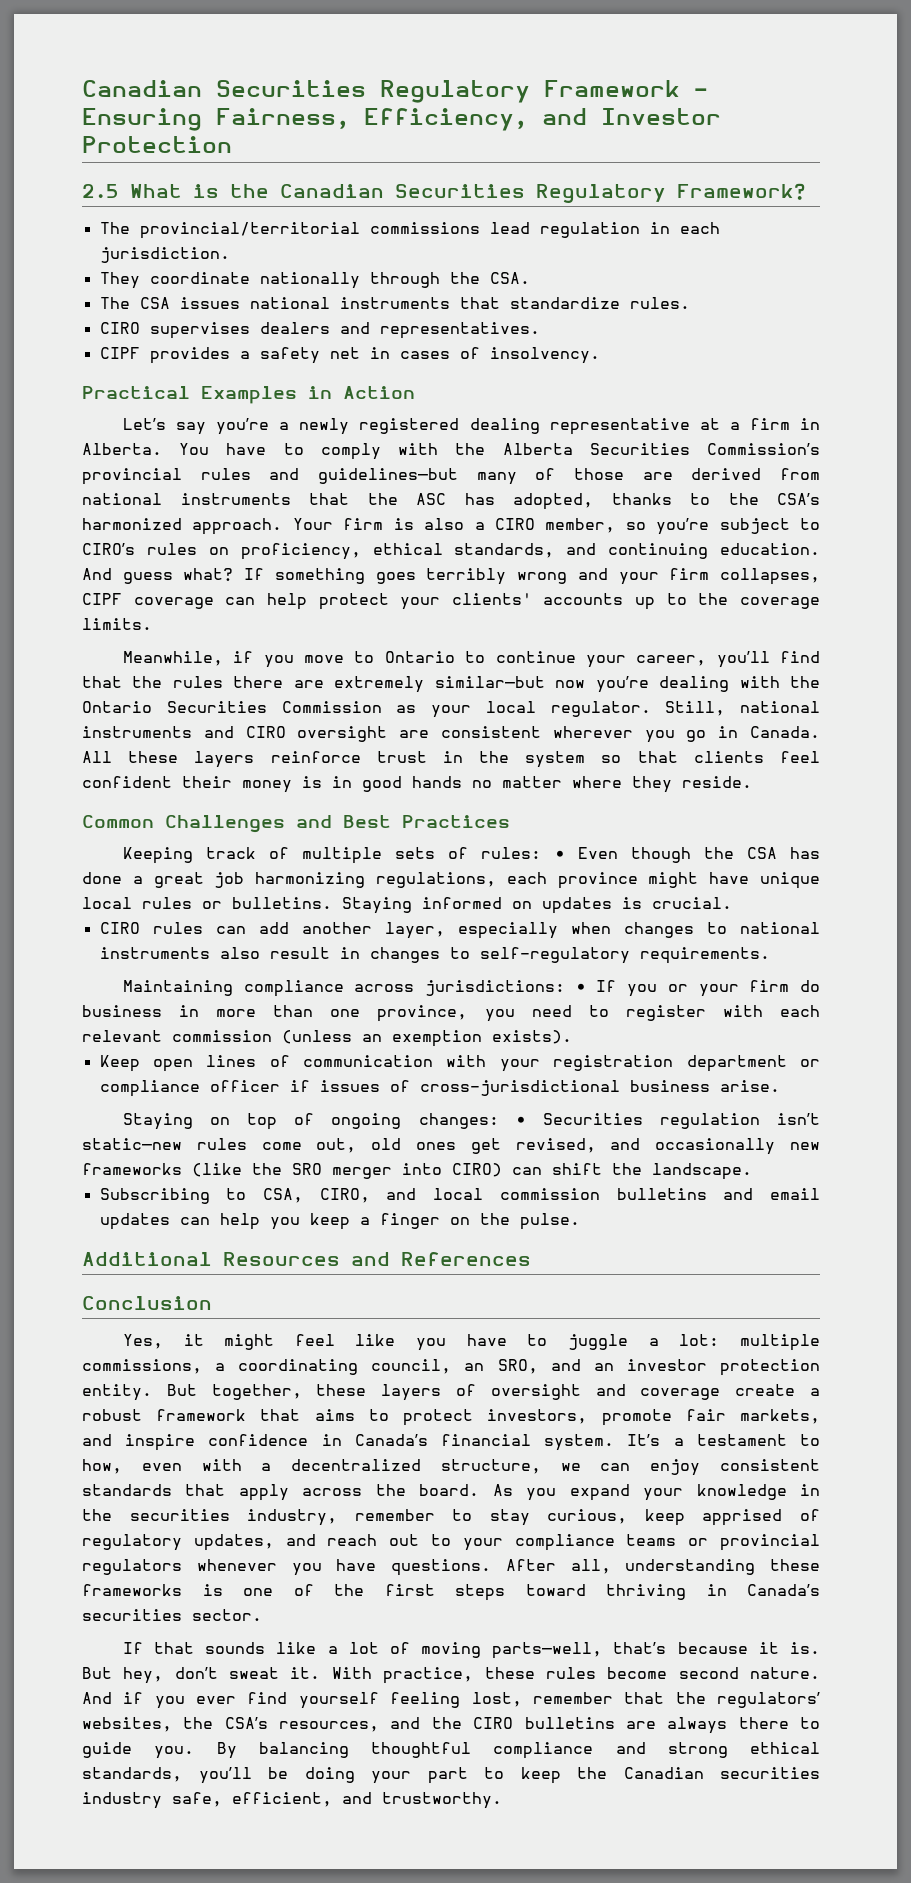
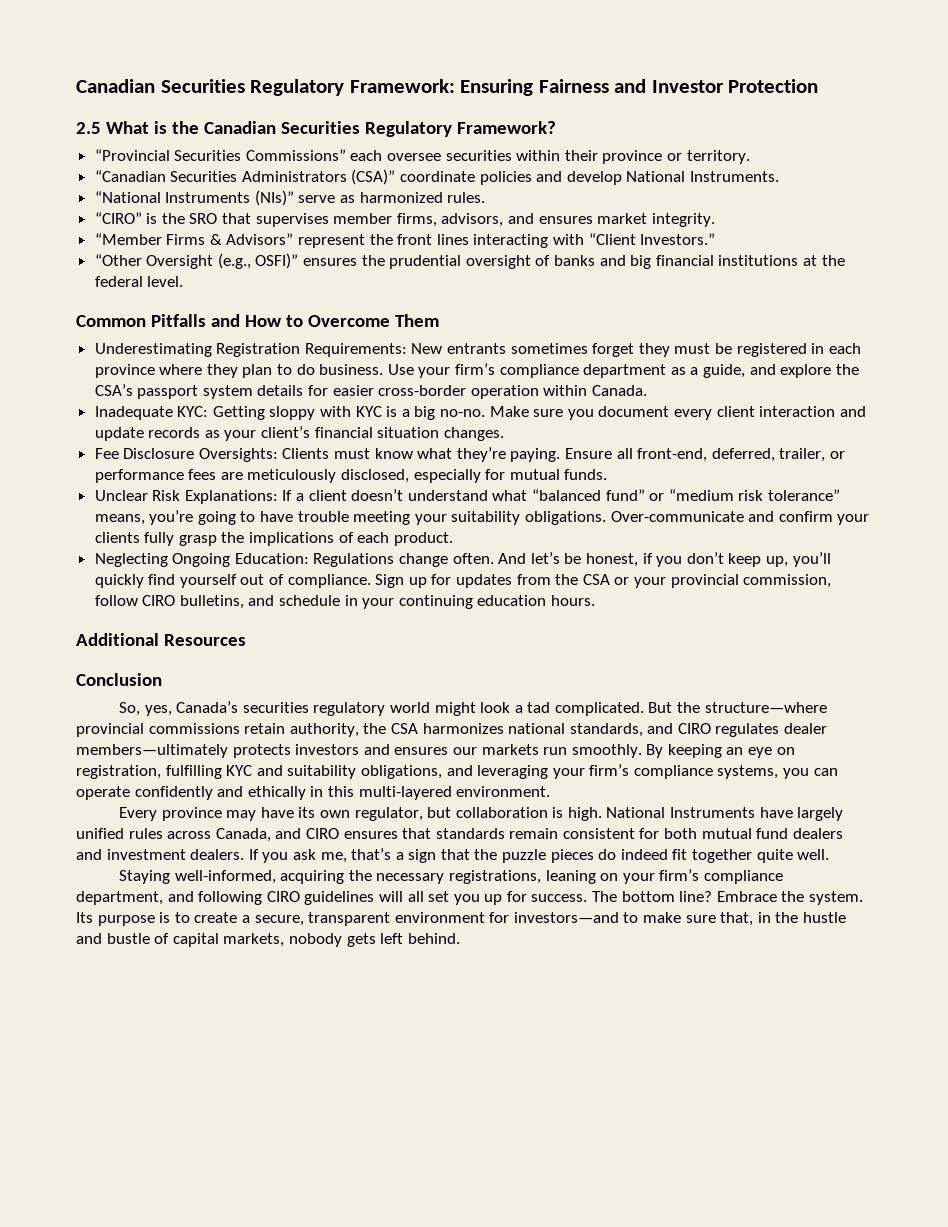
- Canadian Securities Regulatory Framework – Ensuring Fairness, Efficiency, and Investor Protection
+ Canadian Securities Regulatory Framework: Ensuring Fairness and Investor Protection
- The provincial/territorial commissions lead regulation in each jurisdiction.
- They coordinate nationally through the CSA.
- The CSA issues national instruments that standardize rules.
- CIRO supervises dealers and representatives.
- CIPF provides a safety net in cases of insolvency.
- Practical Examples in Action
- Let’s say you’re a newly registered dealing representative at a firm in Alberta. You have to comply with the Alberta Securities Commission’s provincial rules and guidelines—but many of those are derived from national instruments that the ASC has adopted, thanks to the CSA’s harmonized approach. Your firm is also a CIRO member, so you’re subject to CIRO’s rules on proficiency, ethical standards, and continuing education. And guess what? If something goes terribly wrong and your firm collapses, CIPF coverage can help protect your clients' accounts up to the coverage limits.
- Meanwhile, if you move to Ontario to continue your career, you’ll find that the rules there are extremely similar—but now you’re dealing with the Ontario Securities Commission as your local regulator. Still, national instruments and CIRO oversight are consistent wherever you go in Canada. All these layers reinforce trust in the system so that clients feel confident their money is in good hands no matter where they reside.
- Common Challenges and Best Practices
- Keeping track of multiple sets of rules: • Even though the CSA has done a great job harmonizing regulations, each province might have unique local rules or bulletins. Staying informed on updates is crucial.
- CIRO rules can add another layer, especially when changes to national instruments also result in changes to self-regulatory requirements.
- Maintaining compliance across jurisdictions: • If you or your firm do business in more than one province, you need to register with each relevant commission (unless an exemption exists).
- Keep open lines of communication with your registration department or compliance officer if issues of cross-jurisdictional business arise.
- Staying on top of ongoing changes: • Securities regulation isn’t static—new rules come out, old ones get revised, and occasionally new frameworks (like the SRO merger into CIRO) can shift the landscape.
- Subscribing to CSA, CIRO, and local commission bulletins and email updates can help you keep a finger on the pulse.
+ “Provincial Securities Commissions” each oversee securities within their province or territory.
+ “Canadian Securities Administrators (CSA)” coordinate policies and develop National Instruments.
+ “National Instruments (NIs)” serve as harmonized rules.
+ “CIRO” is the SRO that supervises member firms, advisors, and ensures market integrity.
+ “Member Firms & Advisors” represent the front lines interacting with “Client Investors.”
+ “Other Oversight (e.g., OSFI)” ensures the prudential oversight of banks and big financial institutions at the federal level.
+ Common Pitfalls and How to Overcome Them
+ Underestimating Registration Requirements: New entrants sometimes forget they must be registered in each province where they plan to do business. Use your firm’s compliance department as a guide, and explore the CSA’s passport system details for easier cross-border operation within Canada.
+ Inadequate KYC: Getting sloppy with KYC is a big no-no. Make sure you document every client interaction and update records as your client’s financial situation changes.
+ Fee Disclosure Oversights: Clients must know what they’re paying. Ensure all front-end, deferred, trailer, or performance fees are meticulously disclosed, especially for mutual funds.
+ Unclear Risk Explanations: If a client doesn’t understand what “balanced fund” or “medium risk tolerance” means, you’re going to have trouble meeting your suitability obligations. Over-communicate and confirm your clients fully grasp the implications of each product.
+ Neglecting Ongoing Education: Regulations change often. And let’s be honest, if you don’t keep up, you’ll quickly find yourself out of compliance. Sign up for updates from the CSA or your provincial commission, follow CIRO bulletins, and schedule in your continuing education hours.
- Additional Resources and References
+ Additional Resources
- Yes, it might feel like you have to juggle a lot: multiple commissions, a coordinating council, an SRO, and an investor protection entity. But together, these layers of oversight and coverage create a robust framework that aims to protect investors, promote fair markets, and inspire confidence in Canada’s financial system. It’s a testament to how, even with a decentralized structure, we can enjoy consistent standards that apply across the board. As you expand your knowledge in the securities industry, remember to stay curious, keep apprised of regulatory updates, and reach out to your compliance teams or provincial regulators whenever you have questions. After all, understanding these frameworks is one of the first steps toward thriving in Canada’s securities sector.
- If that sounds like a lot of moving parts—well, that’s because it is. But hey, don’t sweat it. With practice, these rules become second nature. And if you ever find yourself feeling lost, remember that the regulators’ websites, the CSA’s resources, and the CIRO bulletins are always there to guide you. By balancing thoughtful compliance and strong ethical standards, you’ll be doing your part to keep the Canadian securities industry safe, efficient, and trustworthy.
+ So, yes, Canada’s securities regulatory world might look a tad complicated. But the structure—where provincial commissions retain authority, the CSA harmonizes national standards, and CIRO regulates dealer members—ultimately protects investors and ensures our markets run smoothly. By keeping an eye on registration, fulfilling KYC and suitability obligations, and leveraging your firm’s compliance systems, you can operate confidently and ethically in this multi-layered environment.
+ Every province may have its own regulator, but collaboration is high. National Instruments have largely unified rules across Canada, and CIRO ensures that standards remain consistent for both mutual fund dealers and investment dealers. If you ask me, that’s a sign that the puzzle pieces do indeed fit together quite well.
+ Staying well-informed, acquiring the necessary registrations, leaning on your firm’s compliance department, and following CIRO guidelines will all set you up for success. The bottom line? Embrace the system. Its purpose is to create a secure, transparent environment for investors—and to make sure that, in the hustle and bustle of capital markets, nobody gets left behind.

